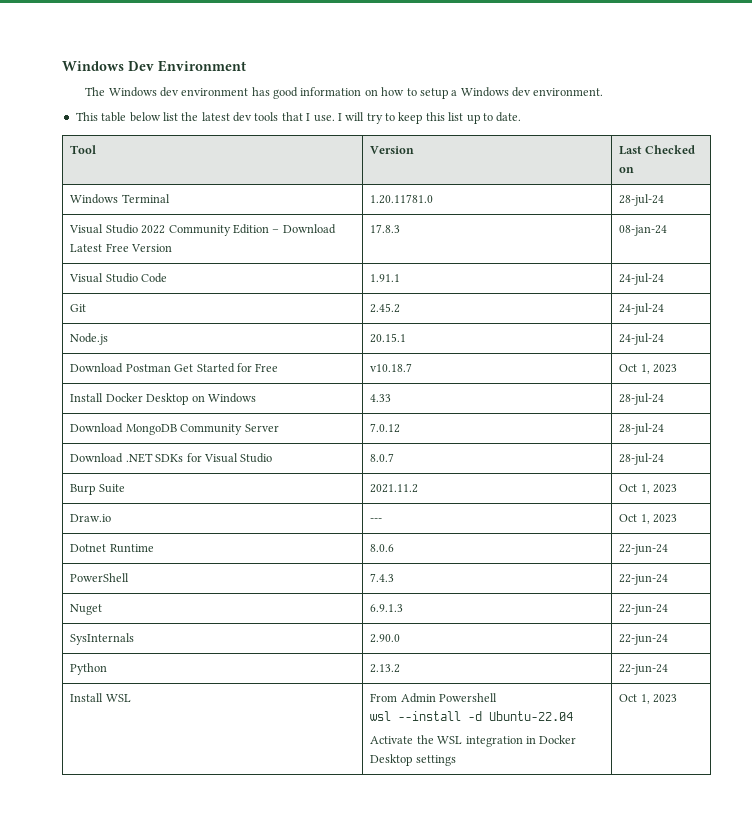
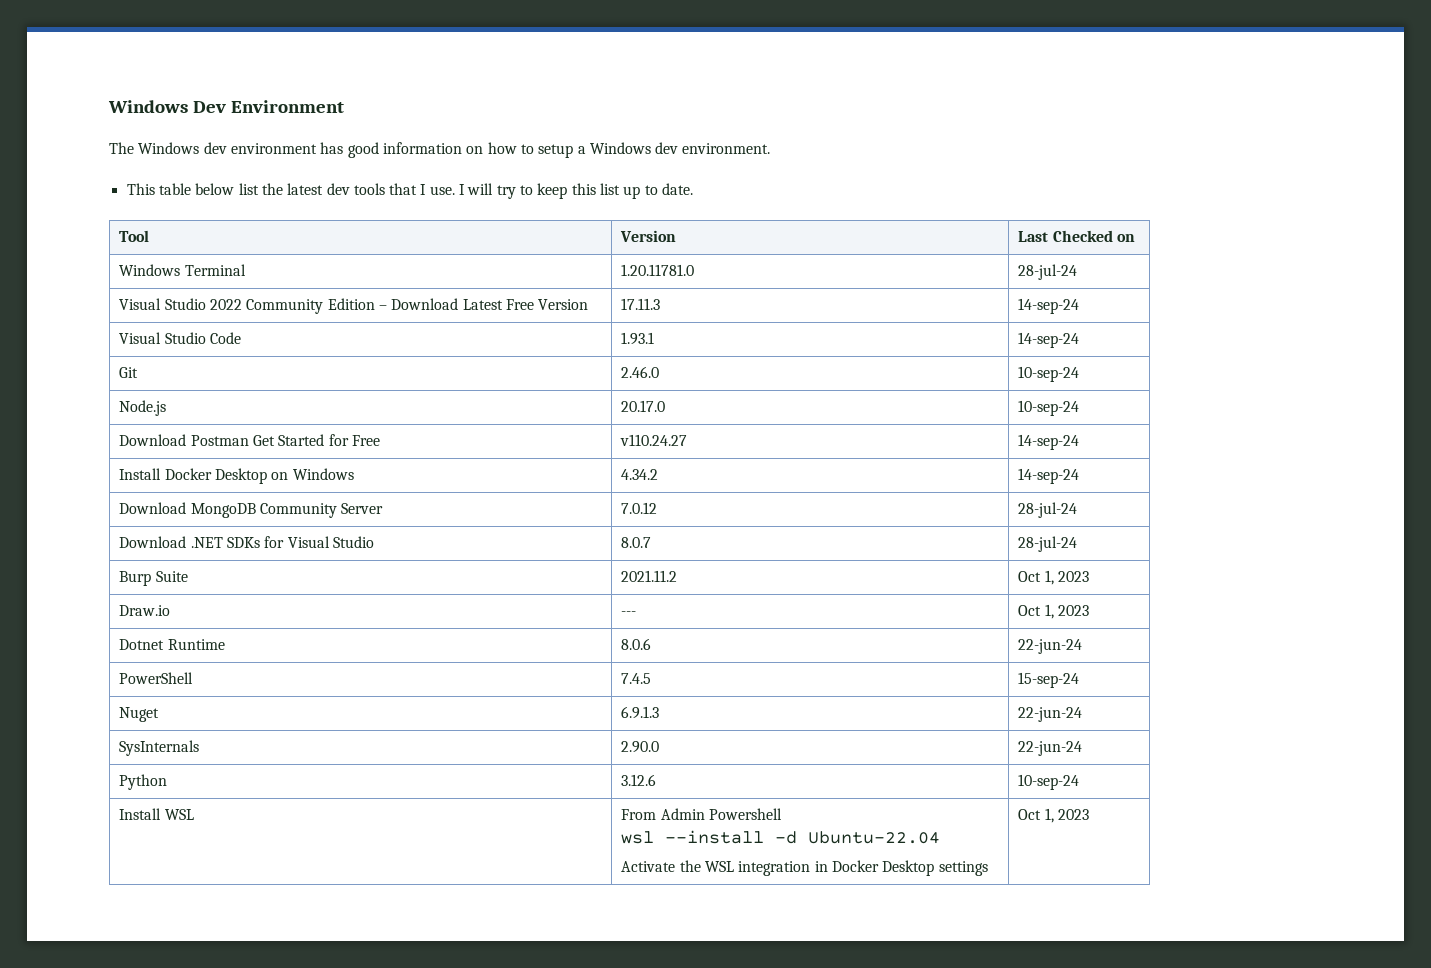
- Visual Studio 2022 Community Edition – Download Latest Free Version | 17.8.3 | 08-jan-24
+ Visual Studio 2022 Community Edition – Download Latest Free Version | 17.11.3 | 14-sep-24
- Visual Studio Code | 1.91.1 | 24-jul-24
+ Visual Studio Code | 1.93.1 | 14-sep-24
- Git | 2.45.2 | 24-jul-24
+ Git | 2.46.0 | 10-sep-24
- Node.js | 20.15.1 | 24-jul-24
+ Node.js | 20.17.0 | 10-sep-24
- Download Postman Get Started for Free | v10.18.7 | Oct 1, 2023
+ Download Postman Get Started for Free | v110.24.27 | 14-sep-24
- Install Docker Desktop on Windows | 4.33 | 28-jul-24
+ Install Docker Desktop on Windows | 4.34.2 | 14-sep-24
- PowerShell | 7.4.3 | 22-jun-24
+ PowerShell | 7.4.5 | 15-sep-24
- Python | 2.13.2 | 22-jun-24
+ Python | 3.12.6 | 10-sep-24

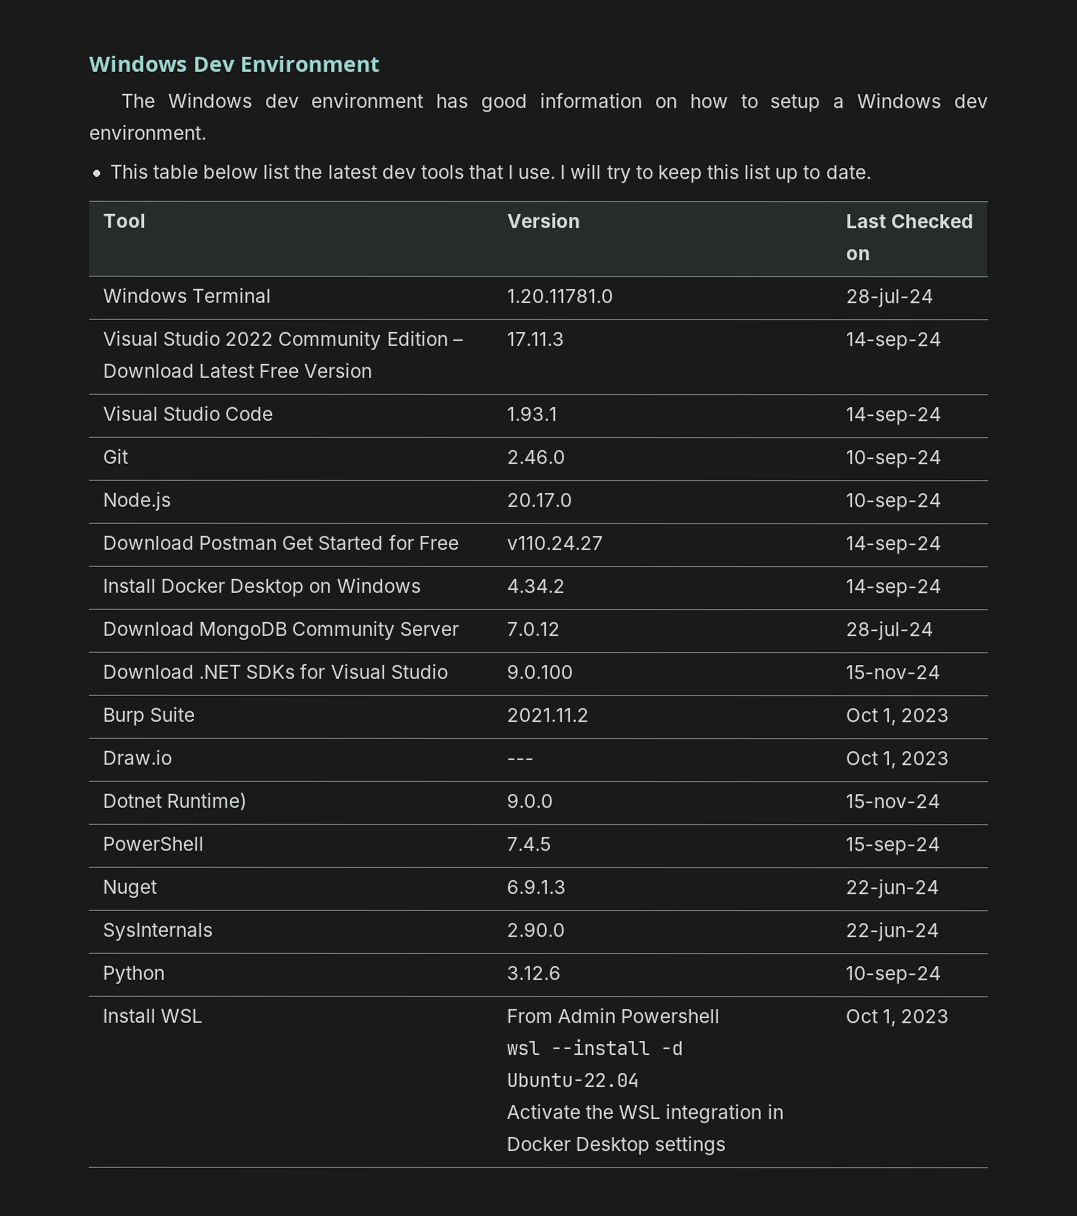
- Download .NET SDKs for Visual Studio | 8.0.7 | 28-jul-24
+ Download .NET SDKs for Visual Studio | 9.0.100 | 15-nov-24
- Dotnet Runtime | 8.0.6 | 22-jun-24
+ Dotnet Runtime) | 9.0.0 | 15-nov-24

